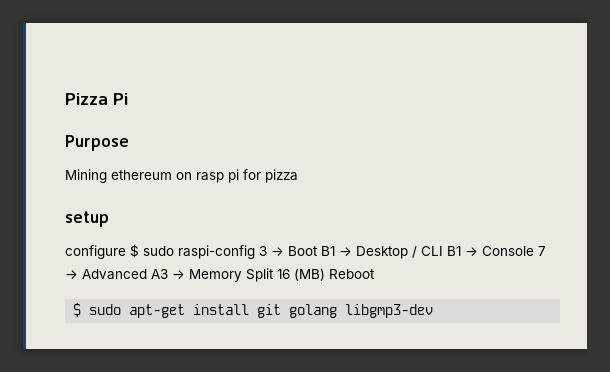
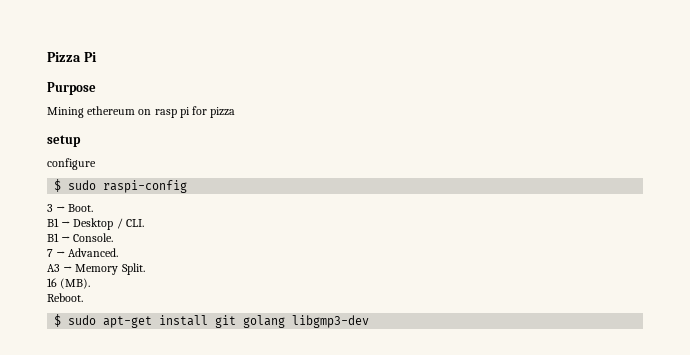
- configure $ sudo raspi-config 3 → Boot B1 → Desktop / CLI B1 → Console 7 → Advanced A3 → Memory Split 16 (MB) Reboot
+ configure
+ $ sudo raspi-config
+ 3 → Boot.
+ B1 → Desktop / CLI.
+ B1 → Console.
+ 7 → Advanced.
+ A3 → Memory Split.
+ 16 (MB).
+ Reboot.

